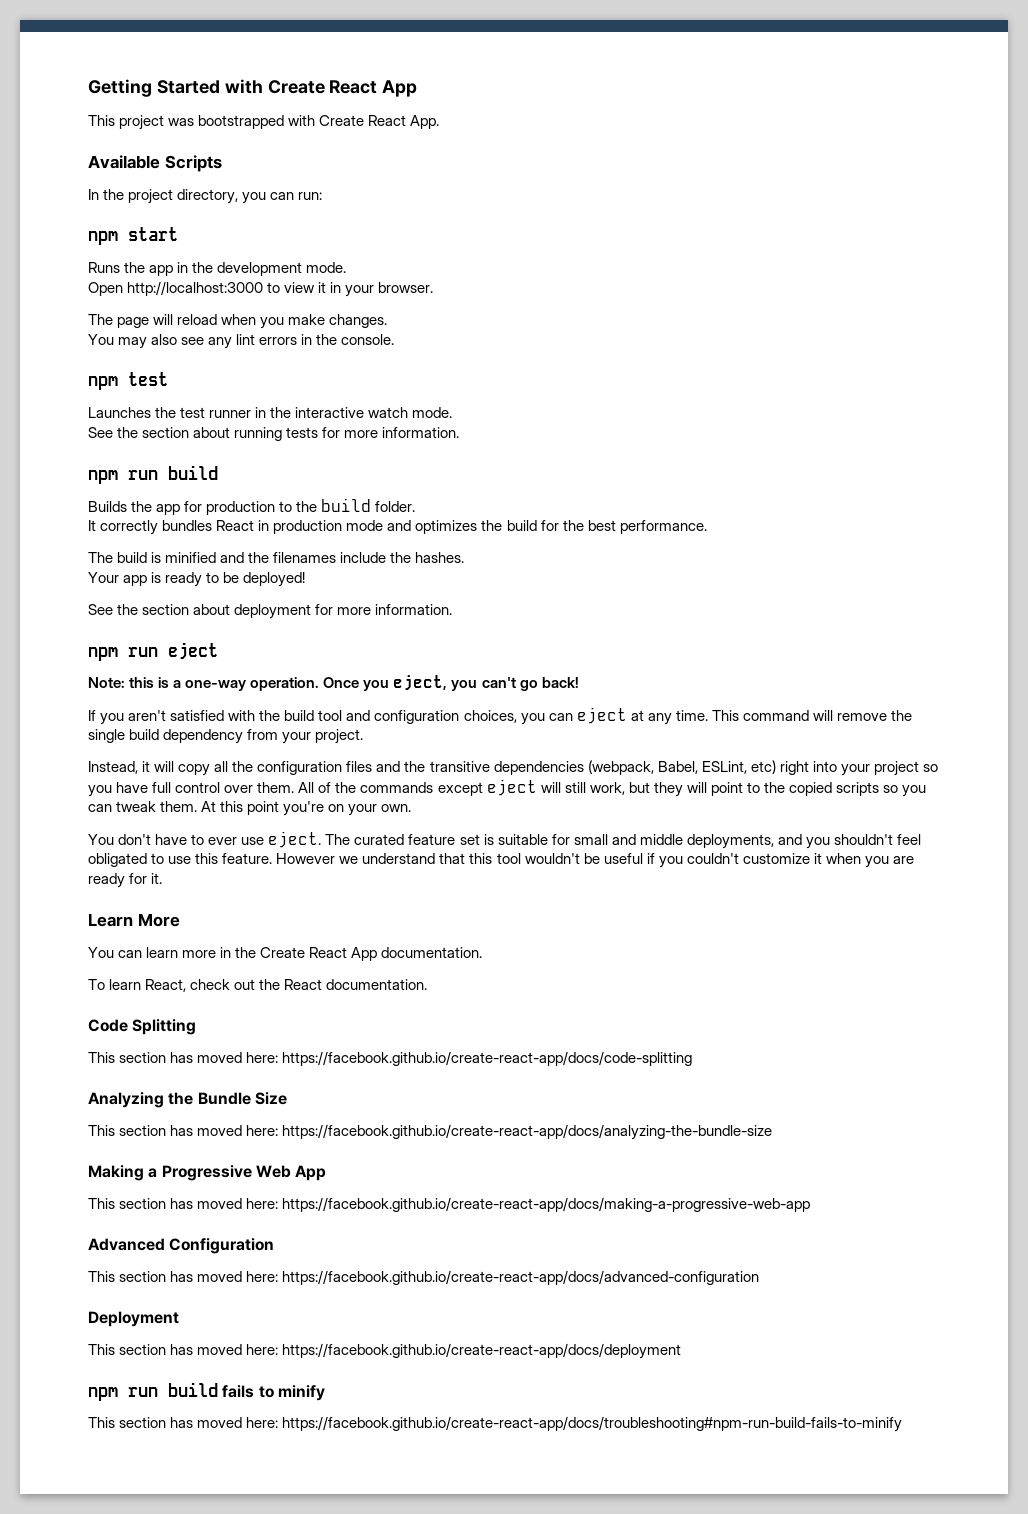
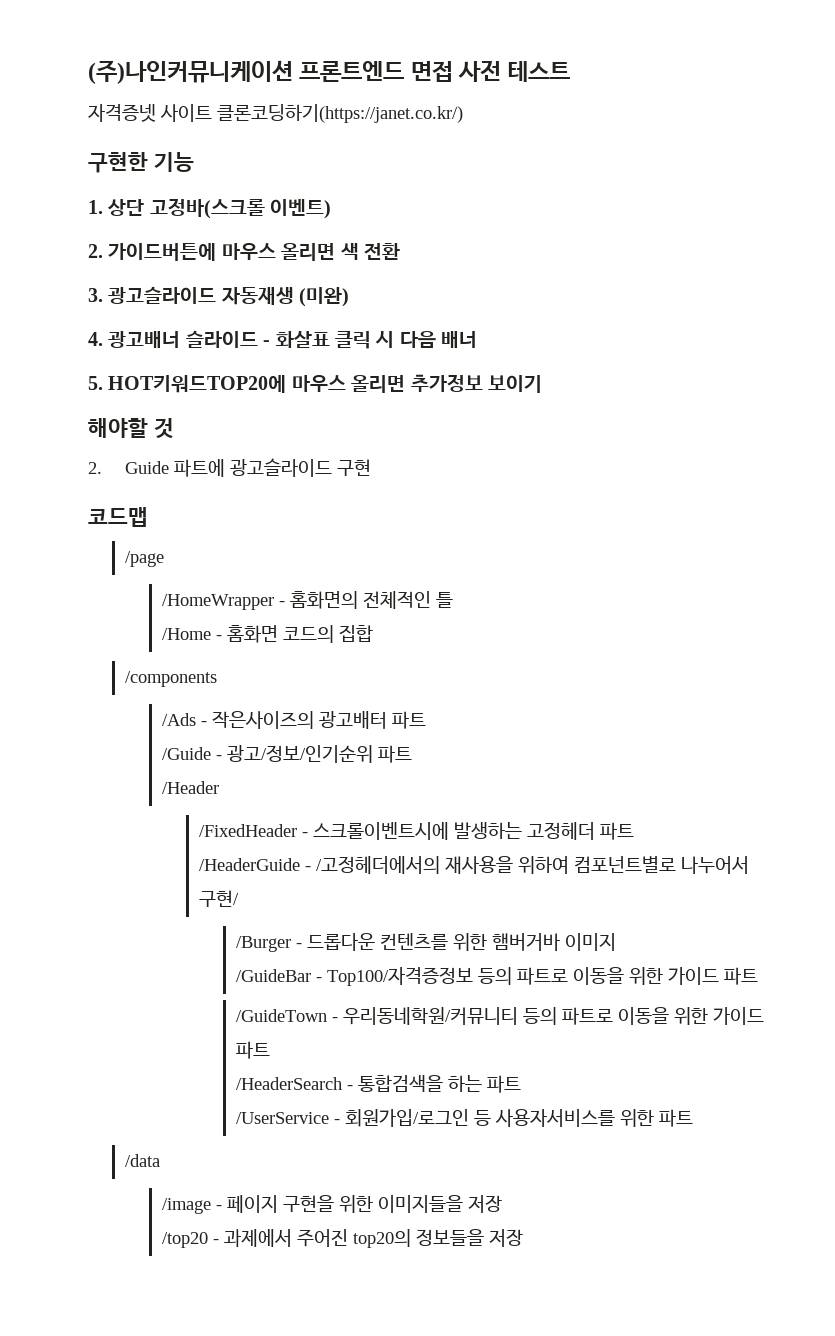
- Getting Started with Create React App
- This project was bootstrapped with Create React App.
- Available Scripts
- In the project directory, you can run:
- npm start
- Runs the app in the development mode.
- Open http://localhost:3000 to view it in your browser.
- The page will reload when you make changes.
- You may also see any lint errors in the console.
- npm test
- Launches the test runner in the interactive watch mode.
- See the section about running tests for more information.
- npm run build
- Builds the app for production to the build folder.
- It correctly bundles React in production mode and optimizes the build for the best performance.
- The build is minified and the filenames include the hashes.
- Your app is ready to be deployed!
- See the section about deployment for more information.
- npm run eject
- Note: this is a one-way operation. Once you eject, you can't go back!
- If you aren't satisfied with the build tool and configuration choices, you can eject at any time. This command will remove the single build dependency from your project.
- Instead, it will copy all the configuration files and the transitive dependencies (webpack, Babel, ESLint, etc) right into your project so you have full control over them. All of the commands except eject will still work, but they will point to the copied scripts so you can tweak them. At this point you're on your own.
- You don't have to ever use eject. The curated feature set is suitable for small and middle deployments, and you shouldn't feel obligated to use this feature. However we understand that this tool wouldn't be useful if you couldn't customize it when you are ready for it.
- Learn More
- You can learn more in the Create React App documentation.
- To learn React, check out the React documentation.
- Code Splitting
- This section has moved here: https://facebook.github.io/create-react-app/docs/code-splitting
- Analyzing the Bundle Size
- This section has moved here: https://facebook.github.io/create-react-app/docs/analyzing-the-bundle-size
- Making a Progressive Web App
- This section has moved here: https://facebook.github.io/create-react-app/docs/making-a-progressive-web-app
- Advanced Configuration
- This section has moved here: https://facebook.github.io/create-react-app/docs/advanced-configuration
- Deployment
- This section has moved here: https://facebook.github.io/create-react-app/docs/deployment
- npm run build fails to minify
- This section has moved here: https://facebook.github.io/create-react-app/docs/troubleshooting#npm-run-build-fails-to-minify
+ (주)나인커뮤니케이션 프론트엔드 면접 사전 테스트
+ 자격증넷 사이트 클론코딩하기(https://janet.co.kr/)
+ 구현한 기능
+ 1. 상단 고정바(스크롤 이벤트)
+ 2. 가이드버튼에 마우스 올리면 색 전환
+ 3. 광고슬라이드 자동재생 (미완)
+ 4. 광고배너 슬라이드 - 화살표 클릭 시 다음 배너
+ 5. HOT키워드TOP20에 마우스 올리면 추가정보 보이기
+ 해야할 것
+ 2. Guide 파트에 광고슬라이드 구현
+ 코드맵
+ /page
+ /HomeWrapper - 홈화면의 전체적인 틀
+ /Home - 홈화면 코드의 집합
+ /components
+ /Ads - 작은사이즈의 광고배터 파트
+ /Guide - 광고/정보/인기순위 파트
+ /Header
+ /FixedHeader - 스크롤이벤트시에 발생하는 고정헤더 파트
+ /HeaderGuide - /고정헤더에서의 재사용을 위하여 컴포넌트별로 나누어서 구현/
+ /Burger - 드롭다운 컨텐츠를 위한 햄버거바 이미지
+ /GuideBar - Top100/자격증정보 등의 파트로 이동을 위한 가이드 파트
+ /GuideTown - 우리동네학원/커뮤니티 등의 파트로 이동을 위한 가이드 파트
+ /HeaderSearch - 통합검색을 하는 파트
+ /UserService - 회원가입/로그인 등 사용자서비스를 위한 파트
+ /data
+ /image - 페이지 구현을 위한 이미지들을 저장
+ /top20 - 과제에서 주어진 top20의 정보들을 저장

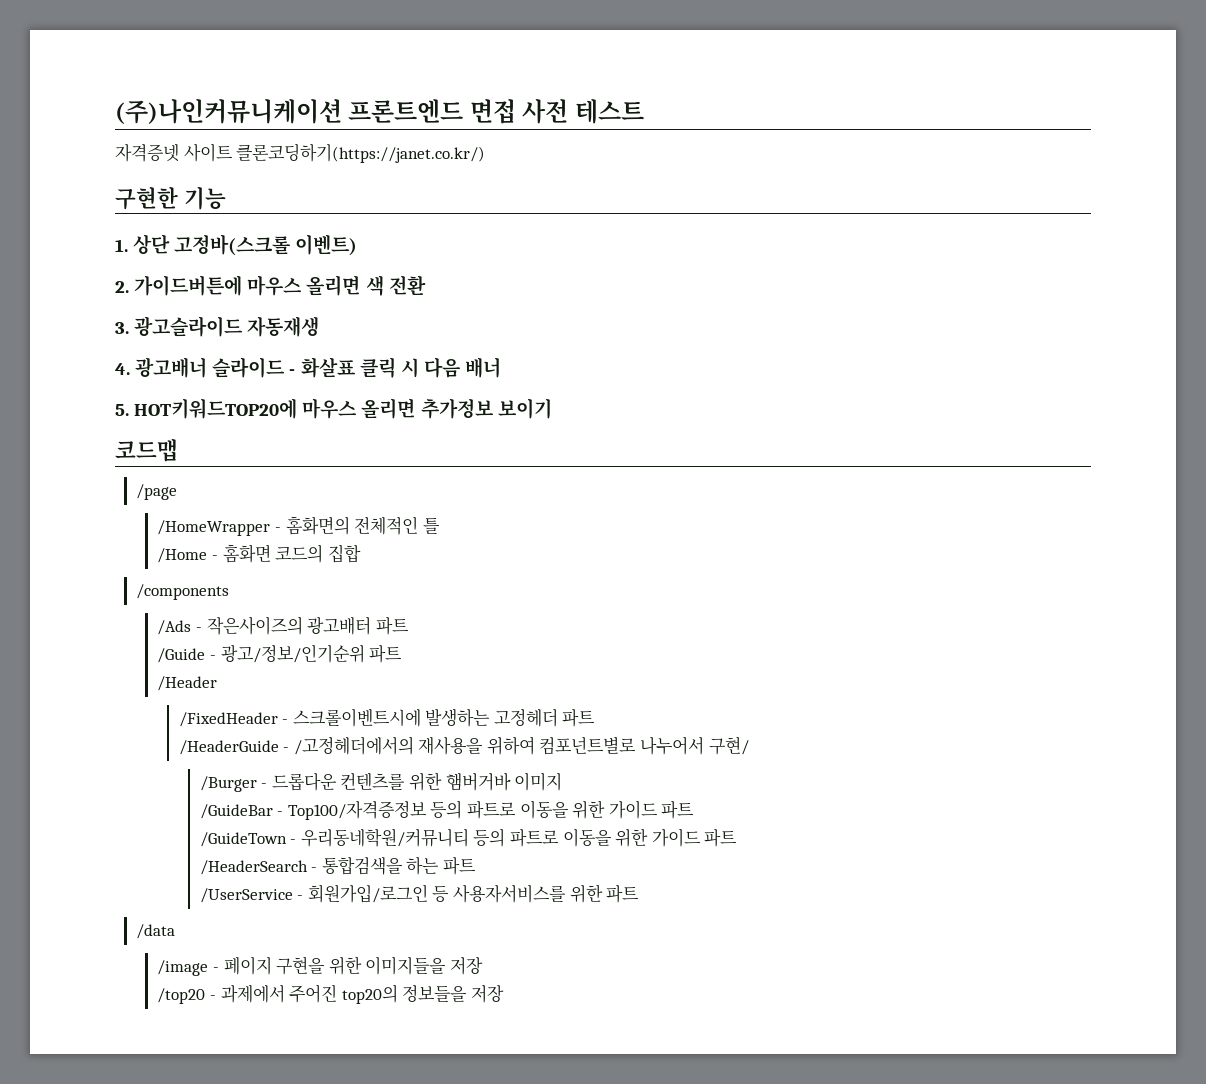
- 3. 광고슬라이드 자동재생 (미완)
+ 3. 광고슬라이드 자동재생
- 해야할 것
- 2. Guide 파트에 광고슬라이드 구현

